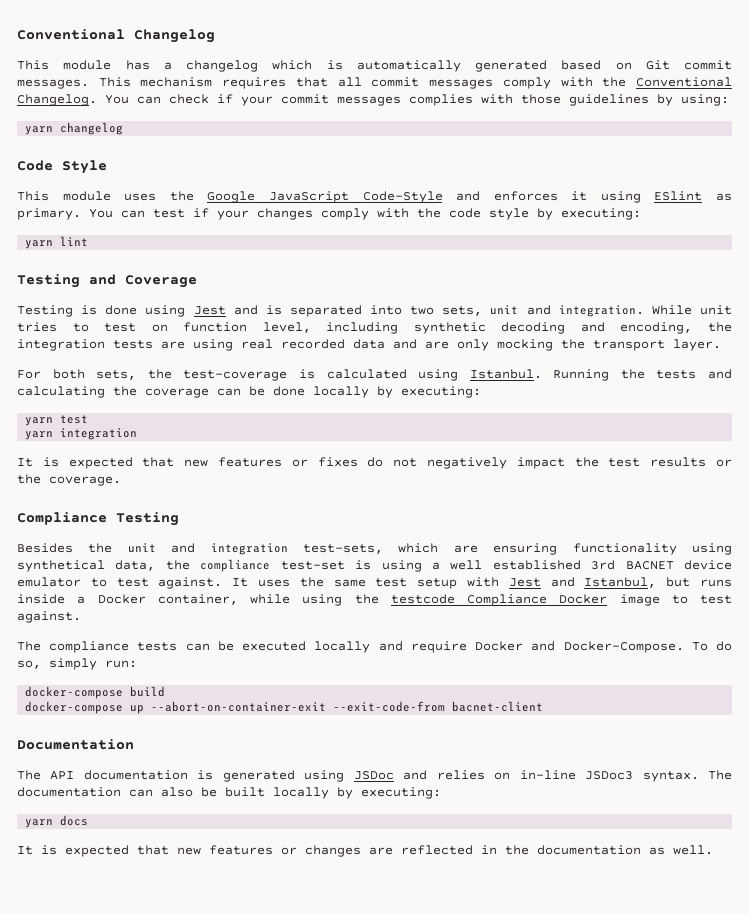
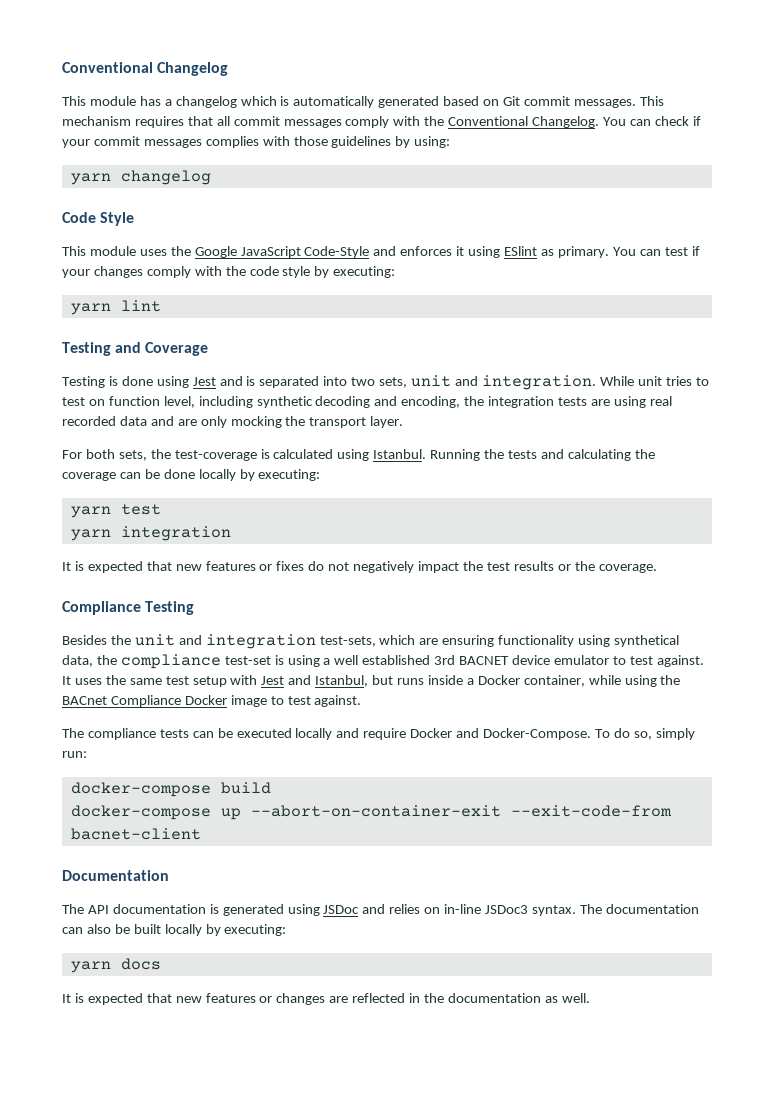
- It uses the same test setup with Jest and Istanbul, but runs inside a Docker container, while using the testcode Compliance Docker image to test against.
+ It uses the same test setup with Jest and Istanbul, but runs inside a Docker container, while using the BACnet Compliance Docker image to test against.

